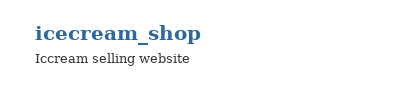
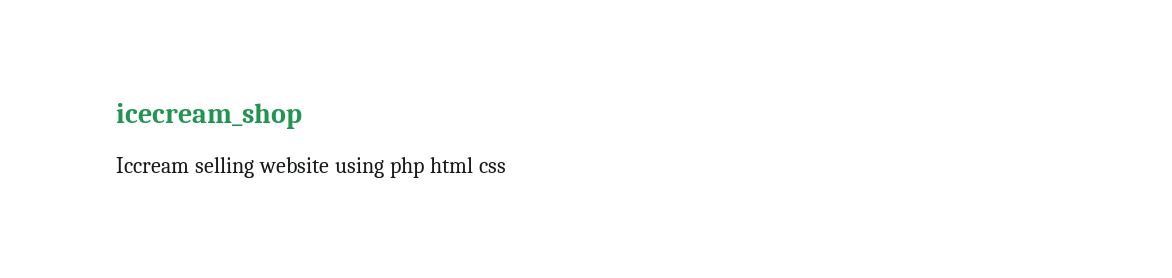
- Iccream selling website
+ Iccream selling website using php html css

